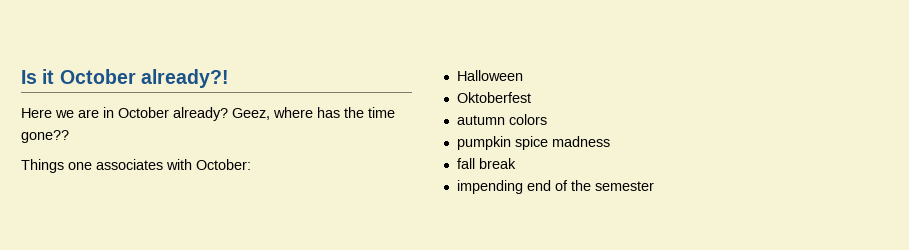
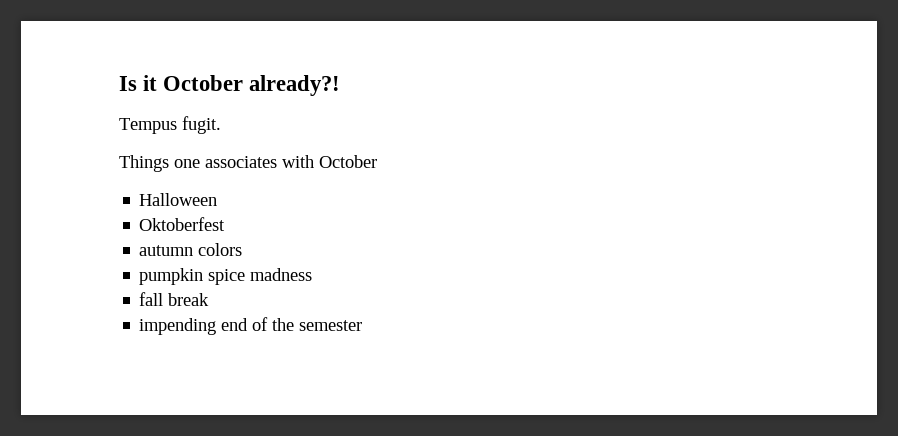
- Here we are in October already? Geez, where has the time gone??
+ Tempus fugit.
- Things one associates with October:
+ Things one associates with October

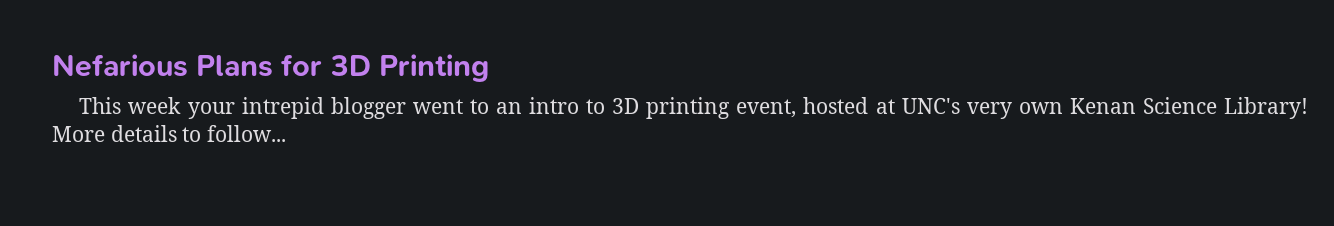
- Is it October already?!
- Tempus fugit.
- Things one associates with October
- Halloween
- Oktoberfest
- autumn colors
- pumpkin spice madness
- fall break
- impending end of the semester
+ Nefarious Plans for 3D Printing
+ This week your intrepid blogger went to an intro to 3D printing event, hosted at UNC's very own Kenan Science Library! More details to follow...

